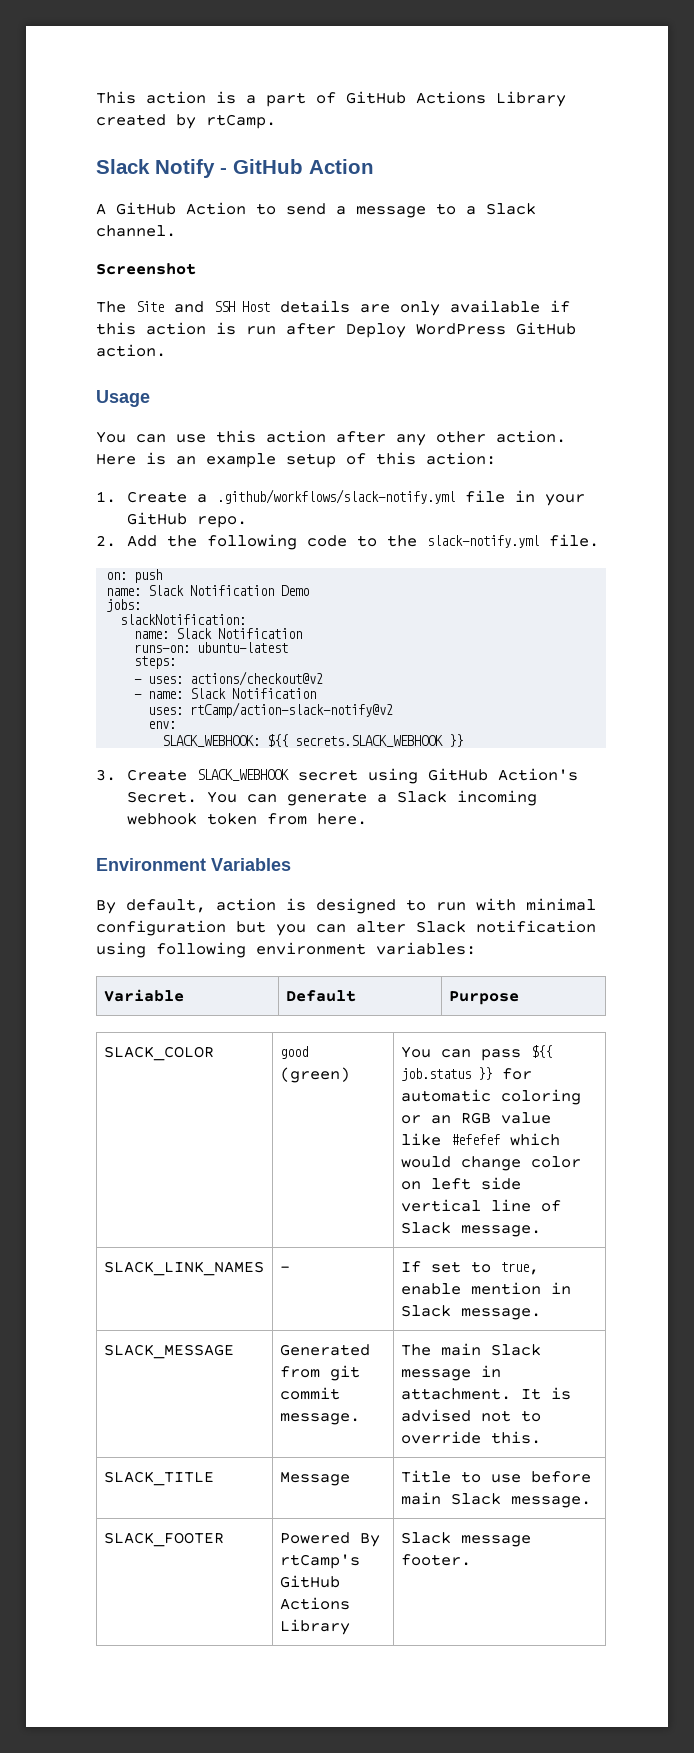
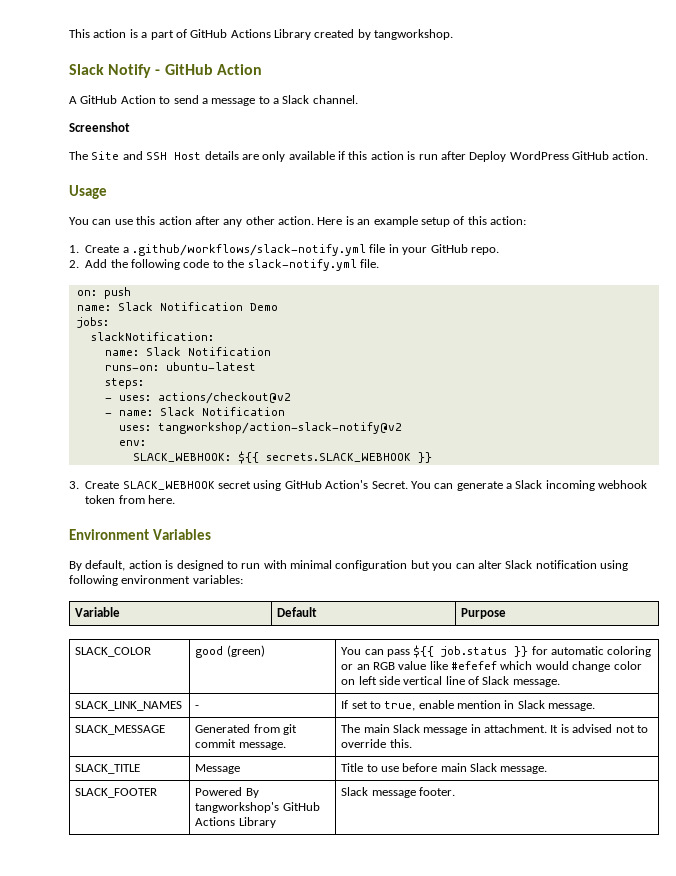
- This action is a part of GitHub Actions Library created by rtCamp.
+ This action is a part of GitHub Actions Library created by tangworkshop.
- uses: rtCamp/action-slack-notify@v2
+ uses: tangworkshop/action-slack-notify@v2
- SLACK_FOOTER | Powered By rtCamp's GitHub Actions Library | Slack message footer.
+ SLACK_FOOTER | Powered By tangworkshop's GitHub Actions Library | Slack message footer.

